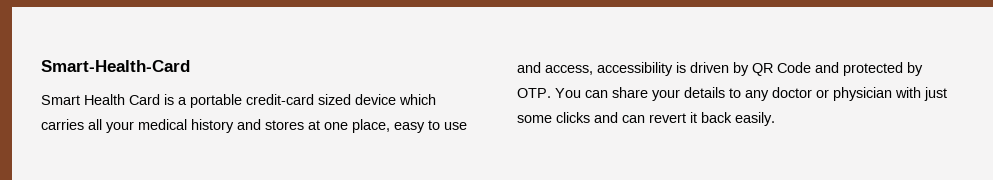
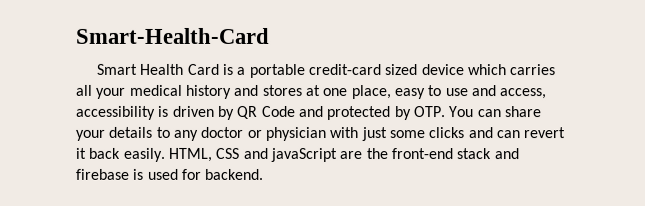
+ HTML, CSS and javaScript are the front-end stack and firebase is used for backend.

